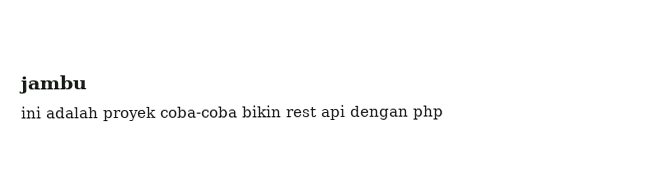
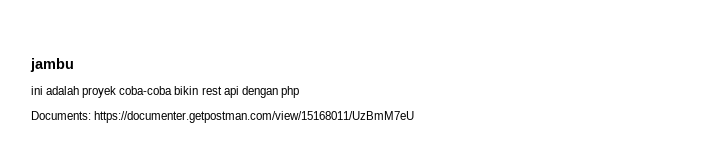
+ Documents: https://documenter.getpostman.com/view/15168011/UzBmM7eU

